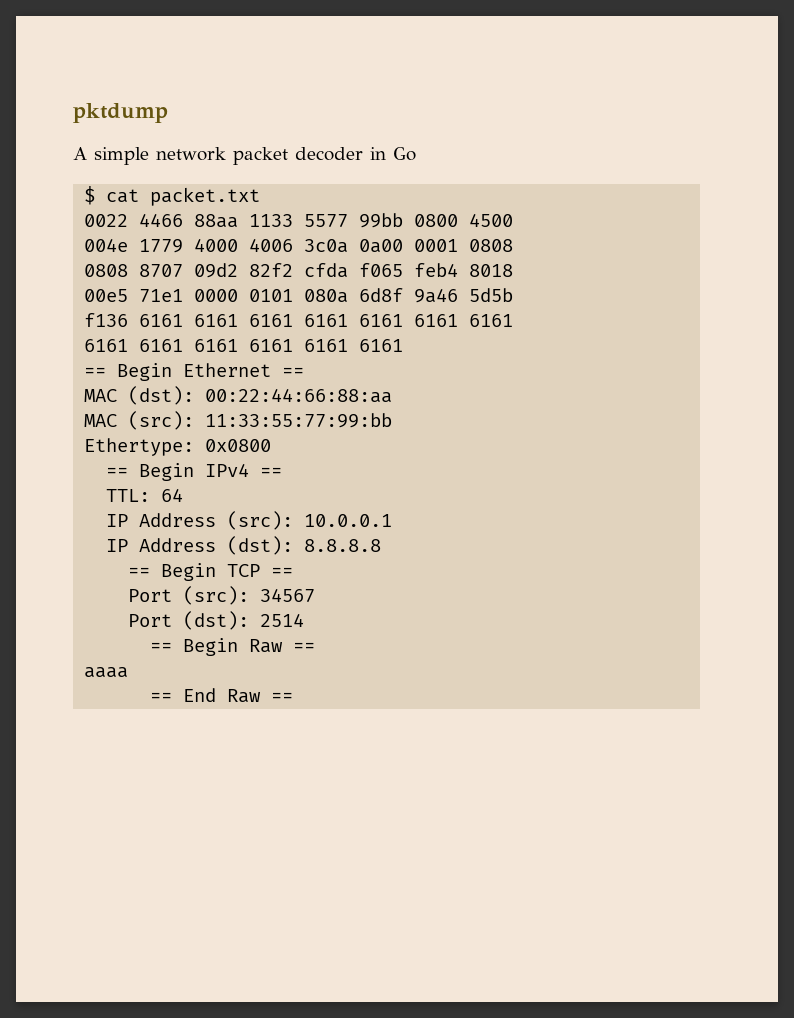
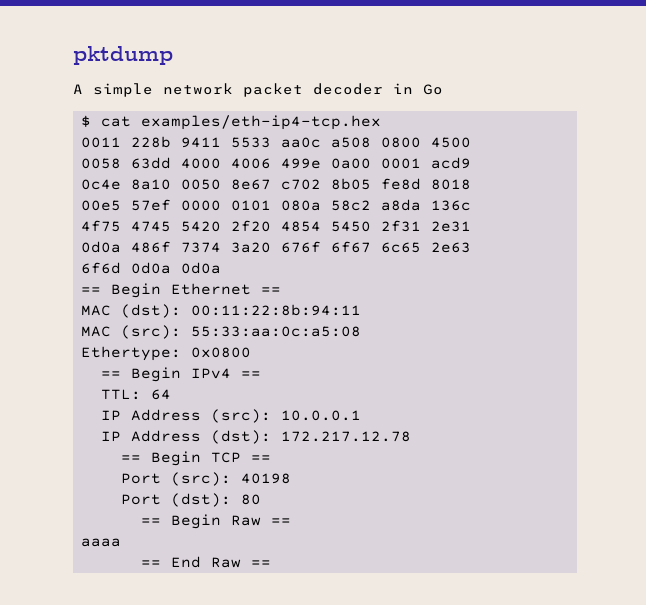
- $ cat packet.txt
- 0022 4466 88aa 1133 5577 99bb 0800 4500
+ $ cat examples/eth-ip4-tcp.hex
+ 0011 228b 9411 5533 aa0c a508 0800 4500
- 004e 1779 4000 4006 3c0a 0a00 0001 0808
- 0808 8707 09d2 82f2 cfda f065 feb4 8018
+ 0058 63dd 4000 4006 499e 0a00 0001 acd9
+ 0c4e 8a10 0050 8e67 c702 8b05 fe8d 8018
- 00e5 71e1 0000 0101 080a 6d8f 9a46 5d5b
- f136 6161 6161 6161 6161 6161 6161 6161
- 6161 6161 6161 6161 6161 6161
+ 00e5 57ef 0000 0101 080a 58c2 a8da 136c
+ 4f75 4745 5420 2f20 4854 5450 2f31 2e31
+ 0d0a 486f 7374 3a20 676f 6f67 6c65 2e63
+ 6f6d 0d0a 0d0a
- MAC (dst): 00:22:44:66:88:aa
+ MAC (dst): 00:11:22:8b:94:11
- MAC (src): 11:33:55:77:99:bb
+ MAC (src): 55:33:aa:0c:a5:08
- IP Address (dst): 8.8.8.8
+ IP Address (dst): 172.217.12.78
- Port (src): 34567
+ Port (src): 40198
- Port (dst): 2514
+ Port (dst): 80

